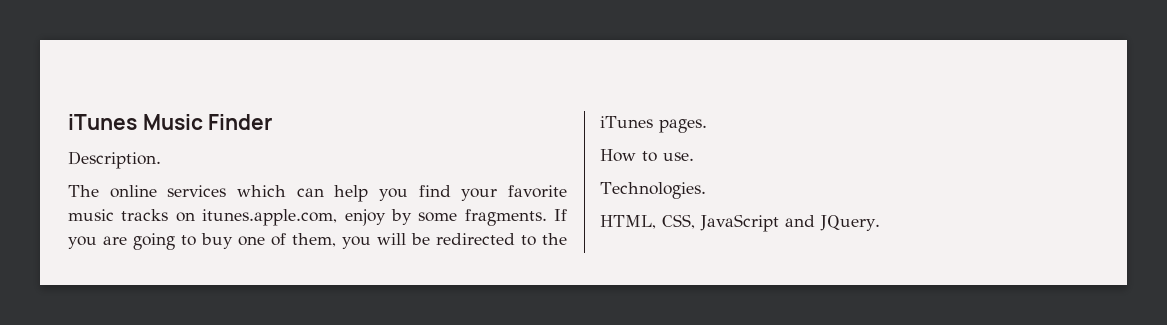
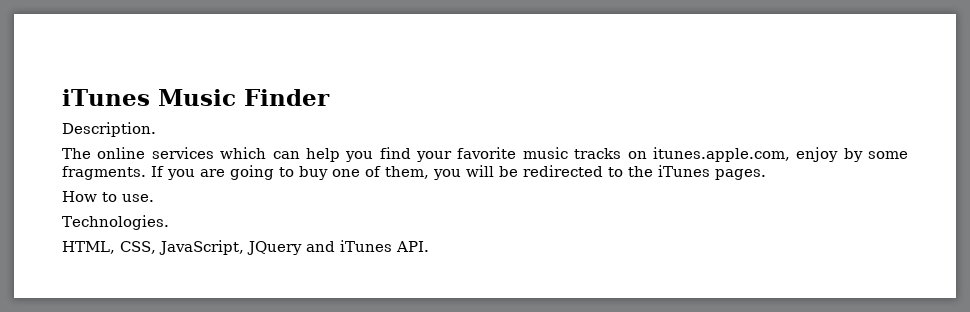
- HTML, CSS, JavaScript and JQuery.
+ HTML, CSS, JavaScript, JQuery and iTunes API.

